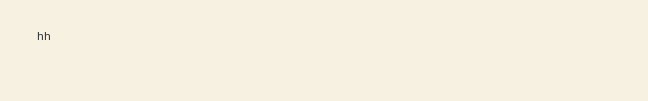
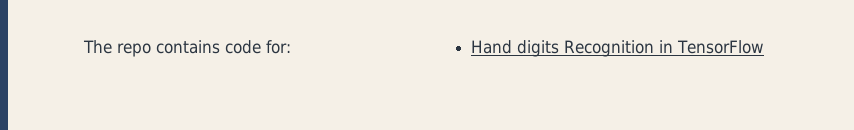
- hh
+ The repo contains code for:
+ Hand digits Recognition in TensorFlow

